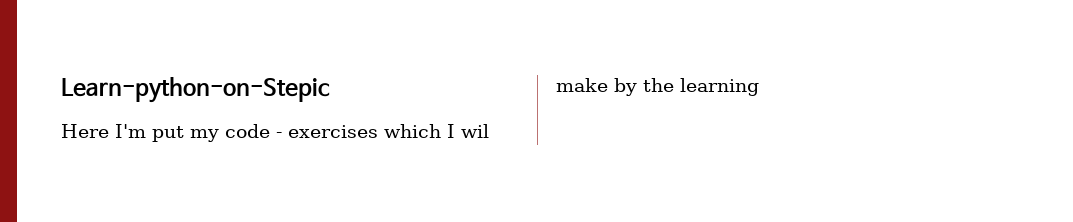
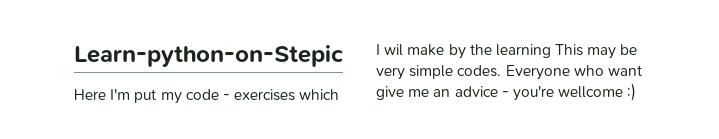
- Here I'm put my code - exercises which I wil make by the learning
+ Here I'm put my code - exercises which I wil make by the learning This may be very simple codes. Everyone who want give me an advice - you're wellcome :)

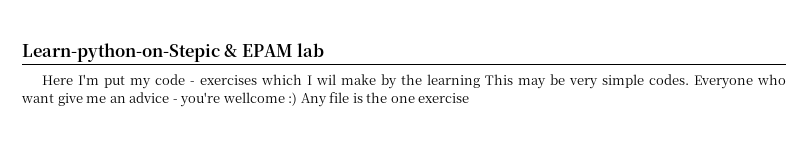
- Learn-python-on-Stepic
+ Learn-python-on-Stepic & EPAM lab
- Everyone who want give me an advice - you're wellcome :)
+ Everyone who want give me an advice - you're wellcome :) Any file is the one exercise

